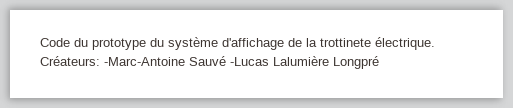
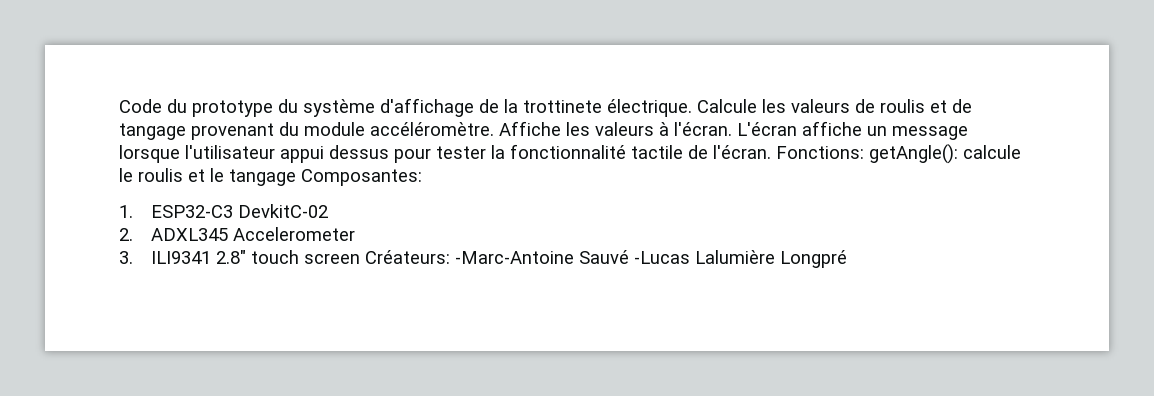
- Créateurs: -Marc-Antoine Sauvé -Lucas Lalumière Longpré
+ Calcule les valeurs de roulis et de tangage provenant du module accéléromètre. Affiche les valeurs à l'écran. L'écran affiche un message lorsque l'utilisateur appui dessus pour tester la fonctionnalité tactile de l'écran. Fonctions: getAngle(): calcule le roulis et le tangage Composantes:
+ 1. ESP32-C3 DevkitC-02
+ 2. ADXL345 Accelerometer
+ 3. ILI9341 2.8" touch screen Créateurs: -Marc-Antoine Sauvé -Lucas Lalumière Longpré

